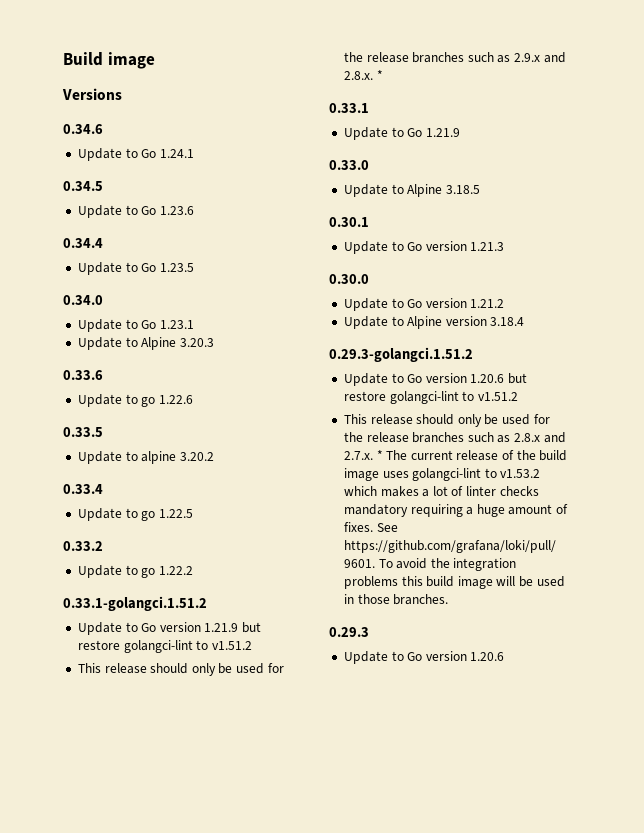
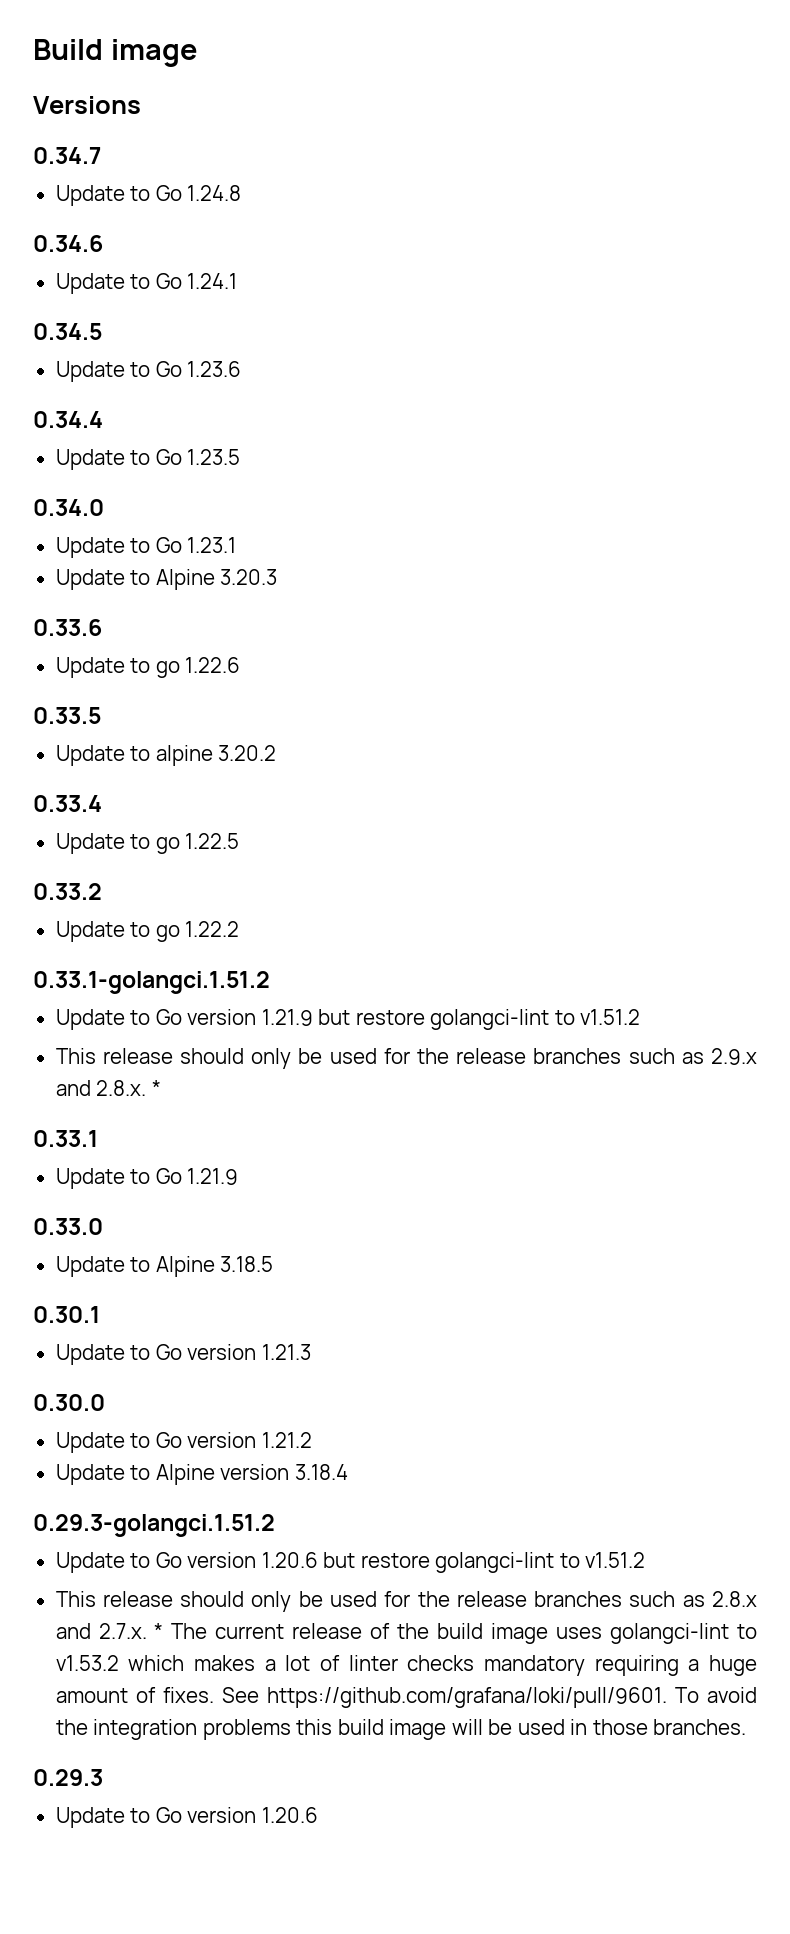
+ 0.34.7
+ Update to Go 1.24.8

